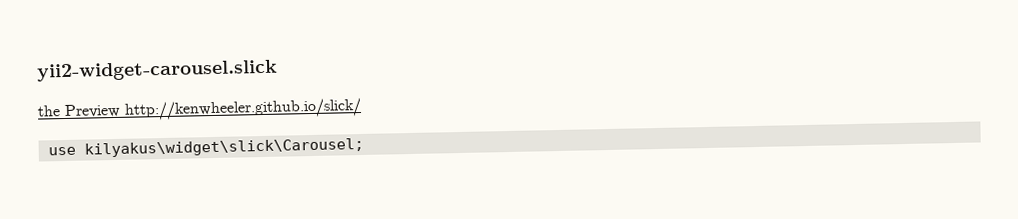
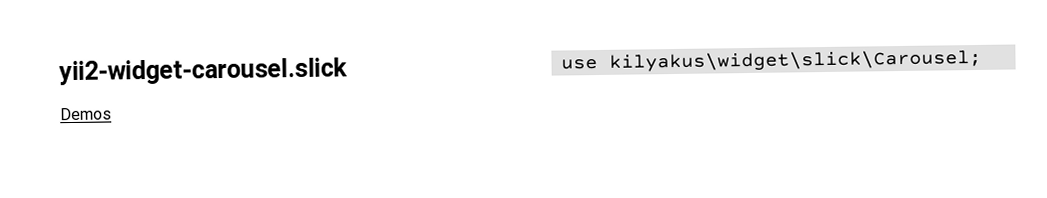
- the Preview http://kenwheeler.github.io/slick/
+ Demos

